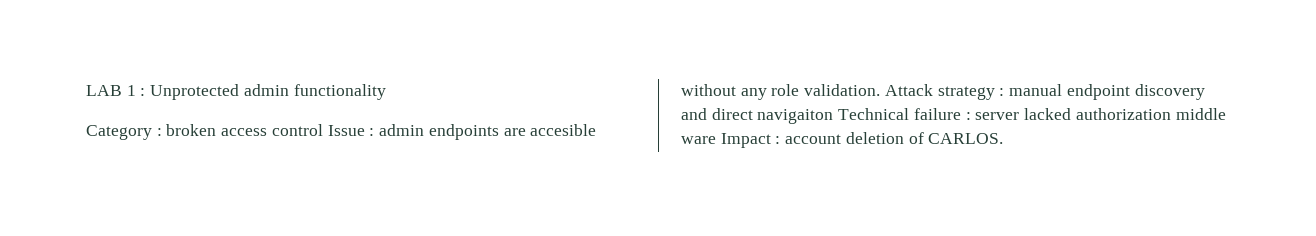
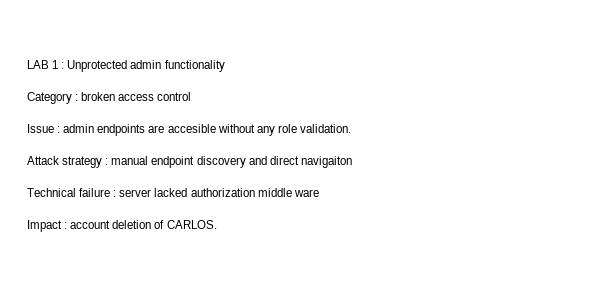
- Category : broken access control Issue : admin endpoints are accesible without any role validation. Attack strategy : manual endpoint discovery and direct navigaiton Technical failure : server lacked authorization middle ware Impact : account deletion of CARLOS.
+ Category : broken access control
+ Issue : admin endpoints are accesible without any role validation.
+ Attack strategy : manual endpoint discovery and direct navigaiton
+ Technical failure : server lacked authorization middle ware
+ Impact : account deletion of CARLOS.

